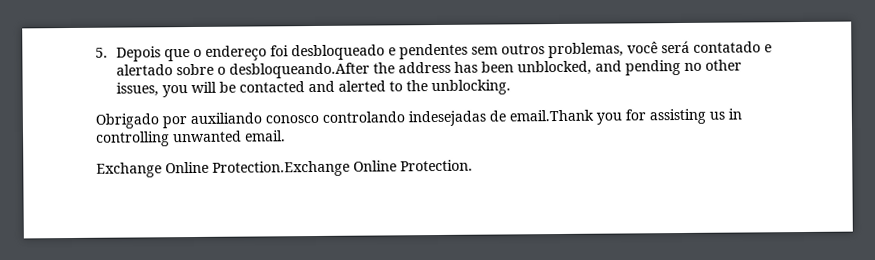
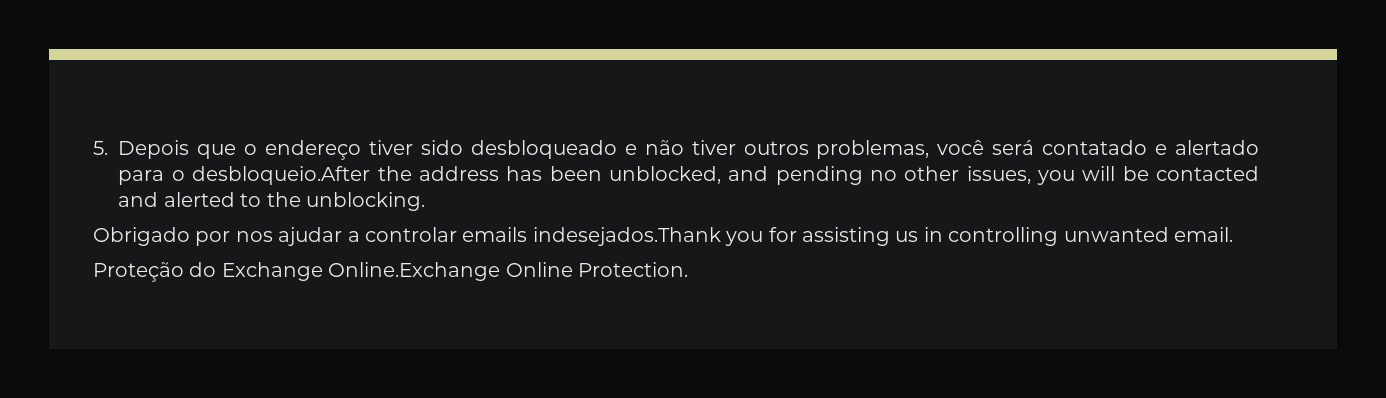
- 5. Depois que o endereço foi desbloqueado e pendentes sem outros problemas, você será contatado e alertado sobre o desbloqueando.After the address has been unblocked, and pending no other issues, you will be contacted and alerted to the unblocking.
+ 5. Depois que o endereço tiver sido desbloqueado e não tiver outros problemas, você será contatado e alertado para o desbloqueio.After the address has been unblocked, and pending no other issues, you will be contacted and alerted to the unblocking.
- Obrigado por auxiliando conosco controlando indesejadas de email.Thank you for assisting us in controlling unwanted email.
+ Obrigado por nos ajudar a controlar emails indesejados.Thank you for assisting us in controlling unwanted email.
- Exchange Online Protection.Exchange Online Protection.
+ Proteção do Exchange Online.Exchange Online Protection.

